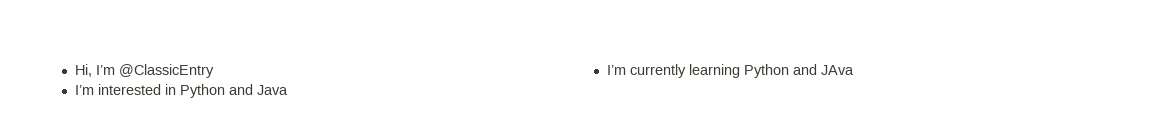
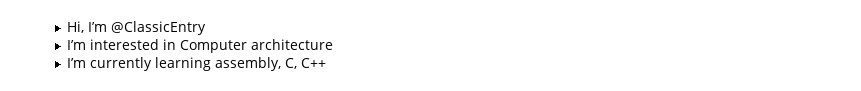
- I’m interested in Python and Java
+ I’m interested in Computer architecture
- I’m currently learning Python and JAva
+ I’m currently learning assembly, C, C++

